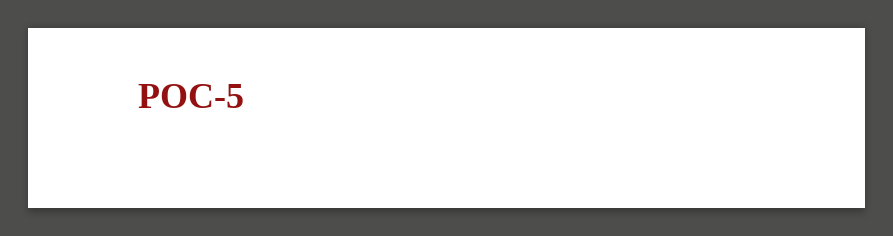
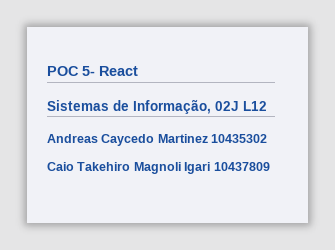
- POC-5
+ POC 5- React
+ Sistemas de Informação, 02J L12
+ Andreas Caycedo Martinez 10435302
+ Caio Takehiro Magnoli Igari 10437809

